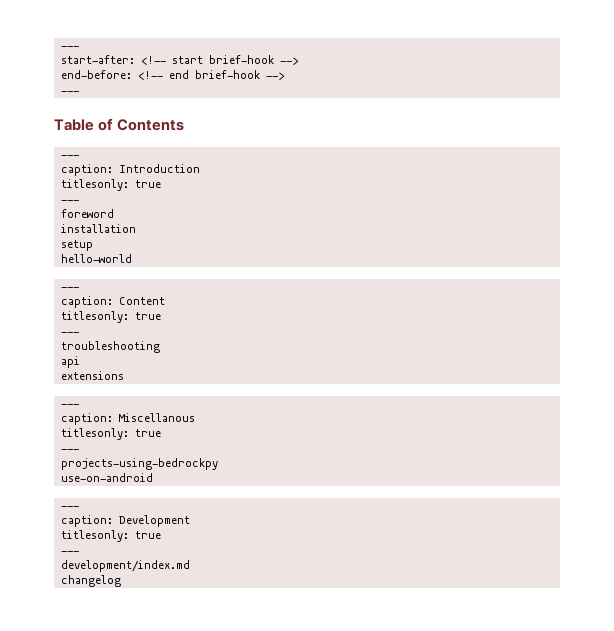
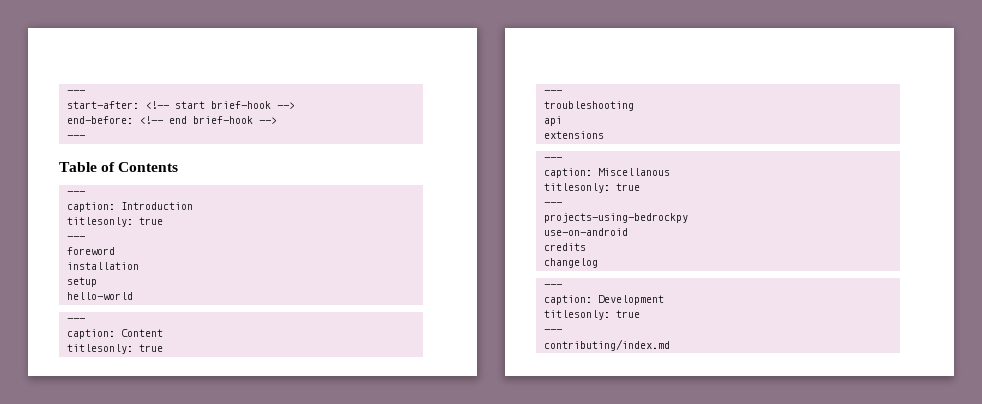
+ credits
+ changelog
- development/index.md
- changelog
+ contributing/index.md

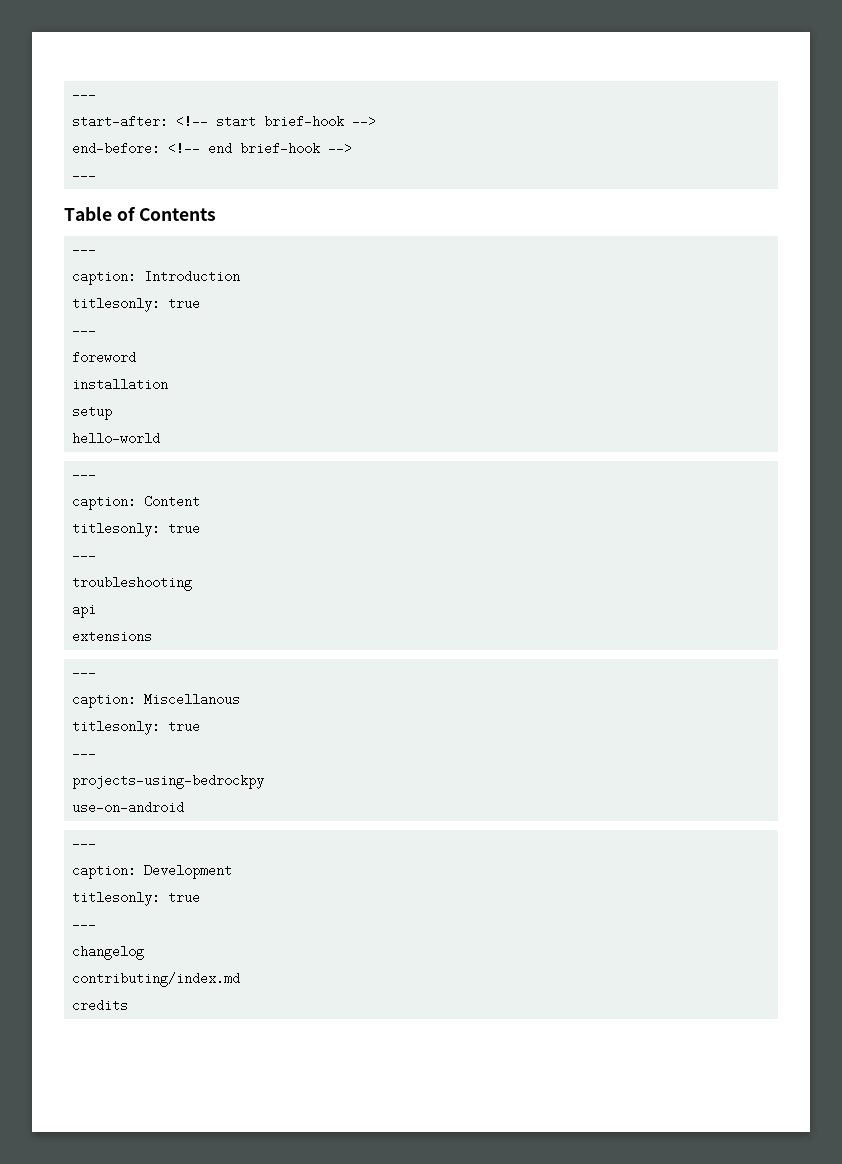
- credits
- changelog
+ changelog
+ credits

